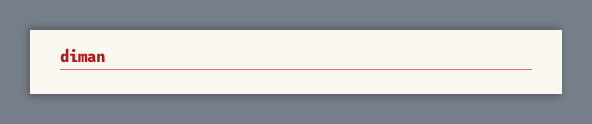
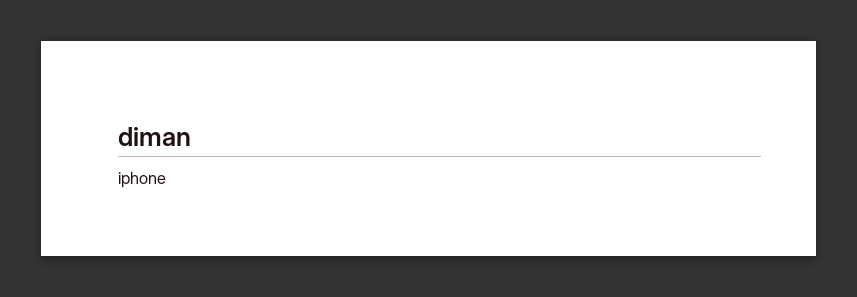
+ iphone

